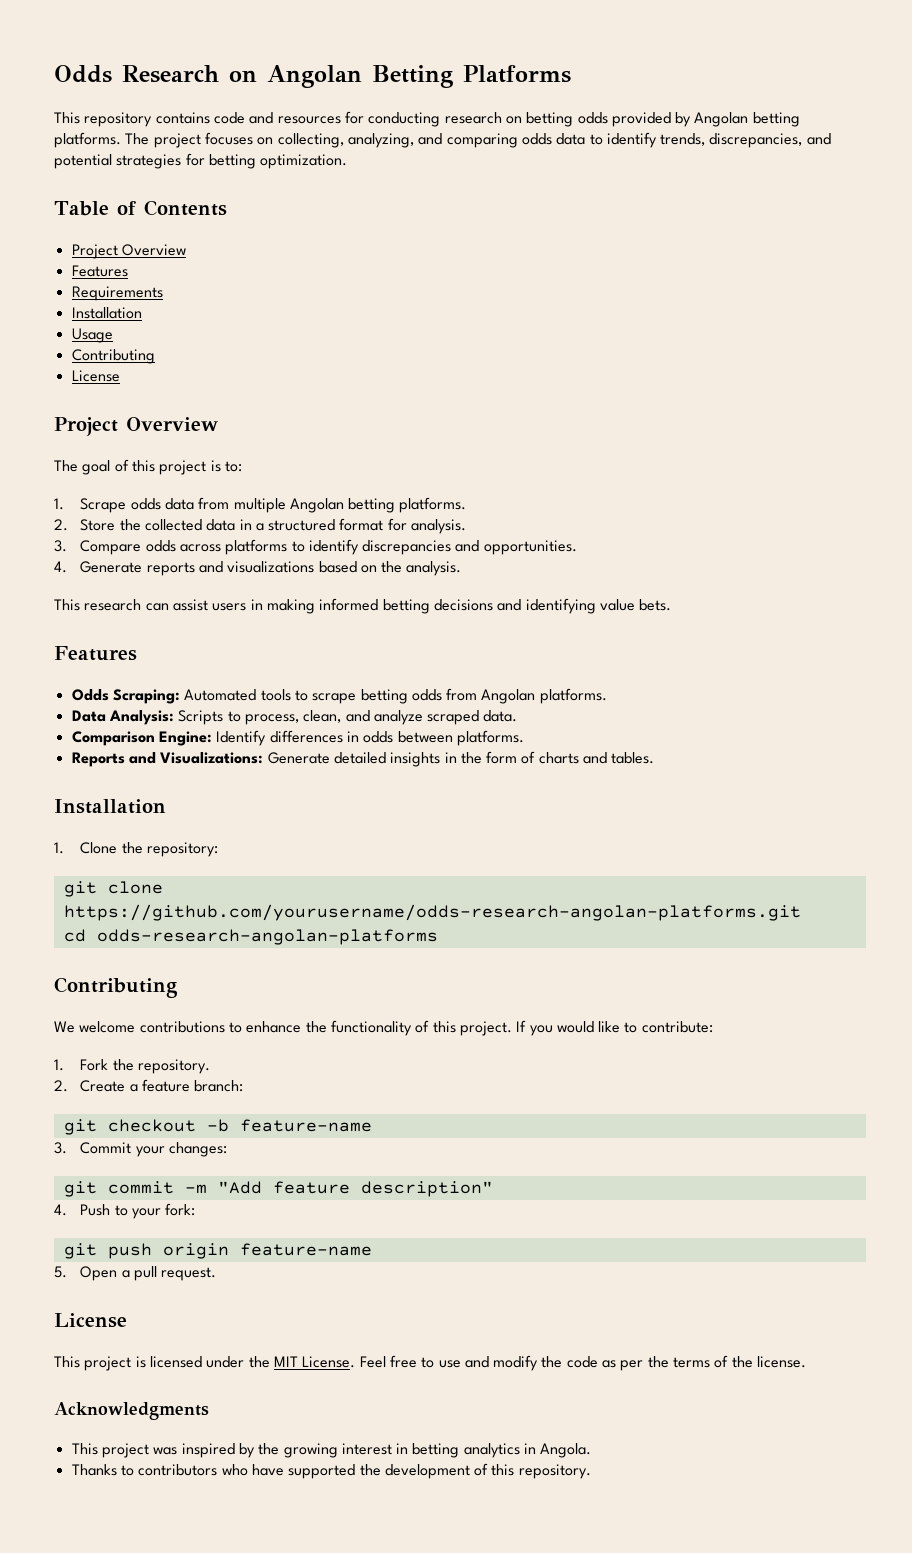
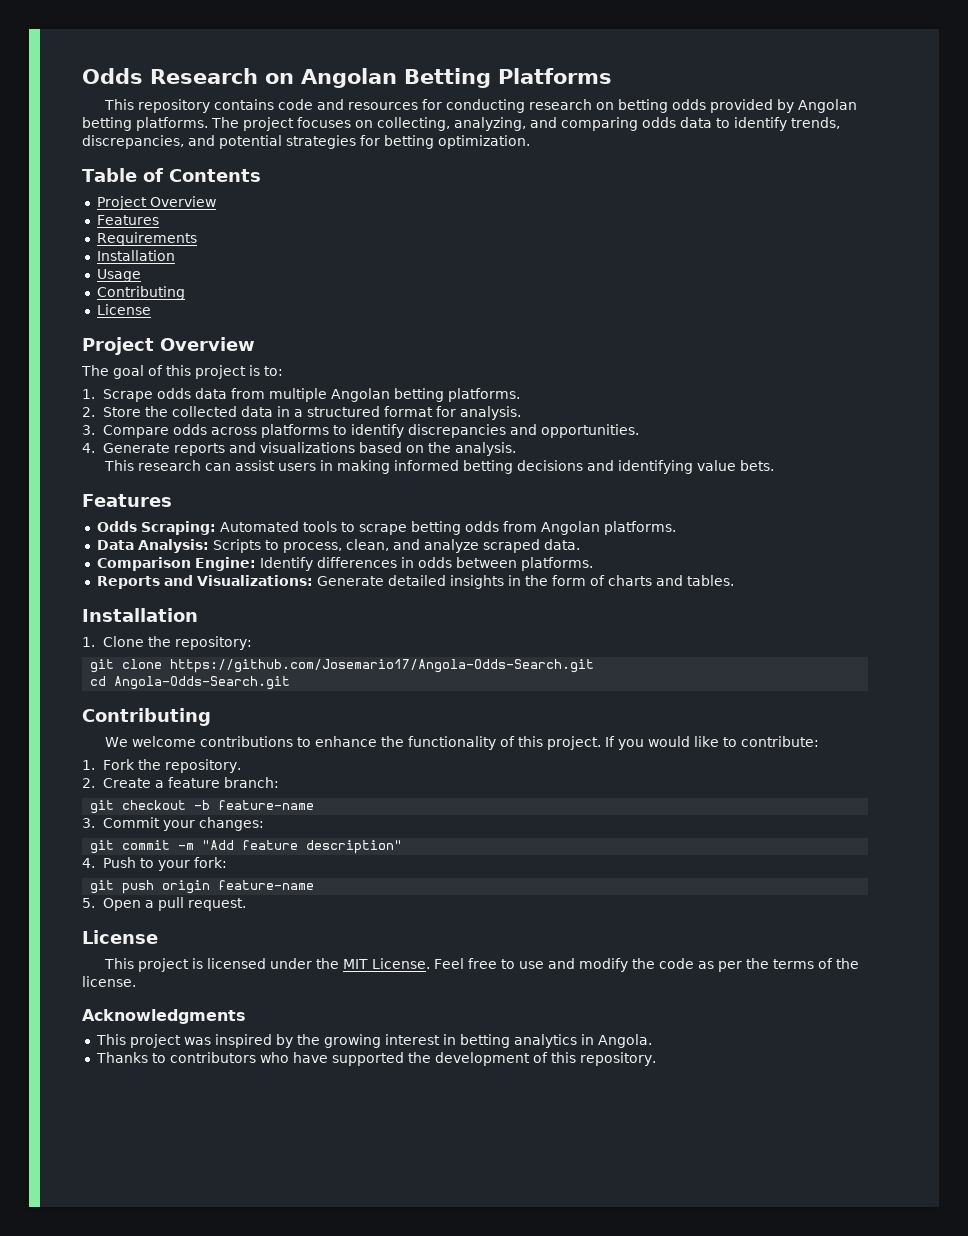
- git clone https://github.com/yourusername/odds-research-angolan-platforms.git
+ git clone https://github.com/Josemario17/Angola-Odds-Search.git
- cd odds-research-angolan-platforms
+ cd Angola-Odds-Search.git

